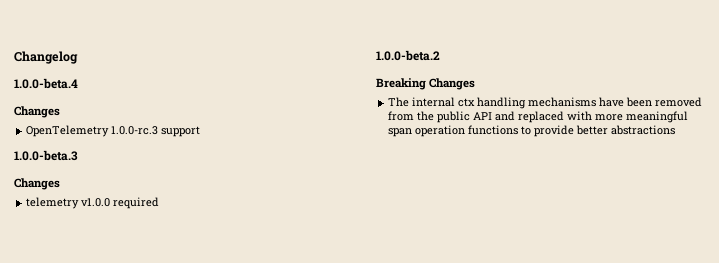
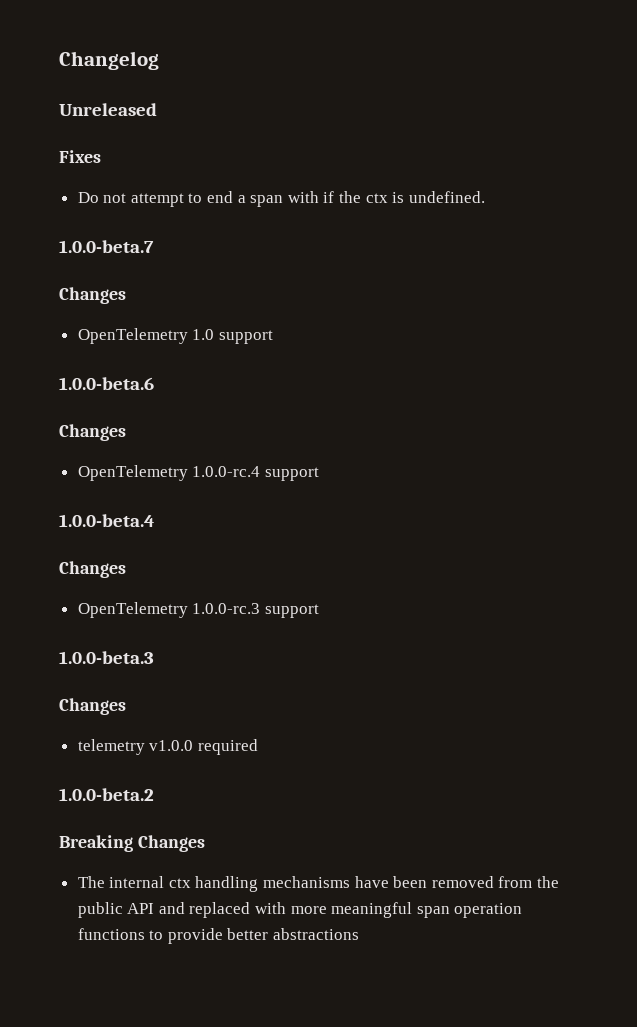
+ Unreleased
+ Fixes
+ Do not attempt to end a span with if the ctx is undefined.
+ 1.0.0-beta.7
+ Changes
+ OpenTelemetry 1.0 support
+ 1.0.0-beta.6
+ Changes
+ OpenTelemetry 1.0.0-rc.4 support

